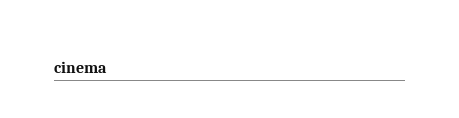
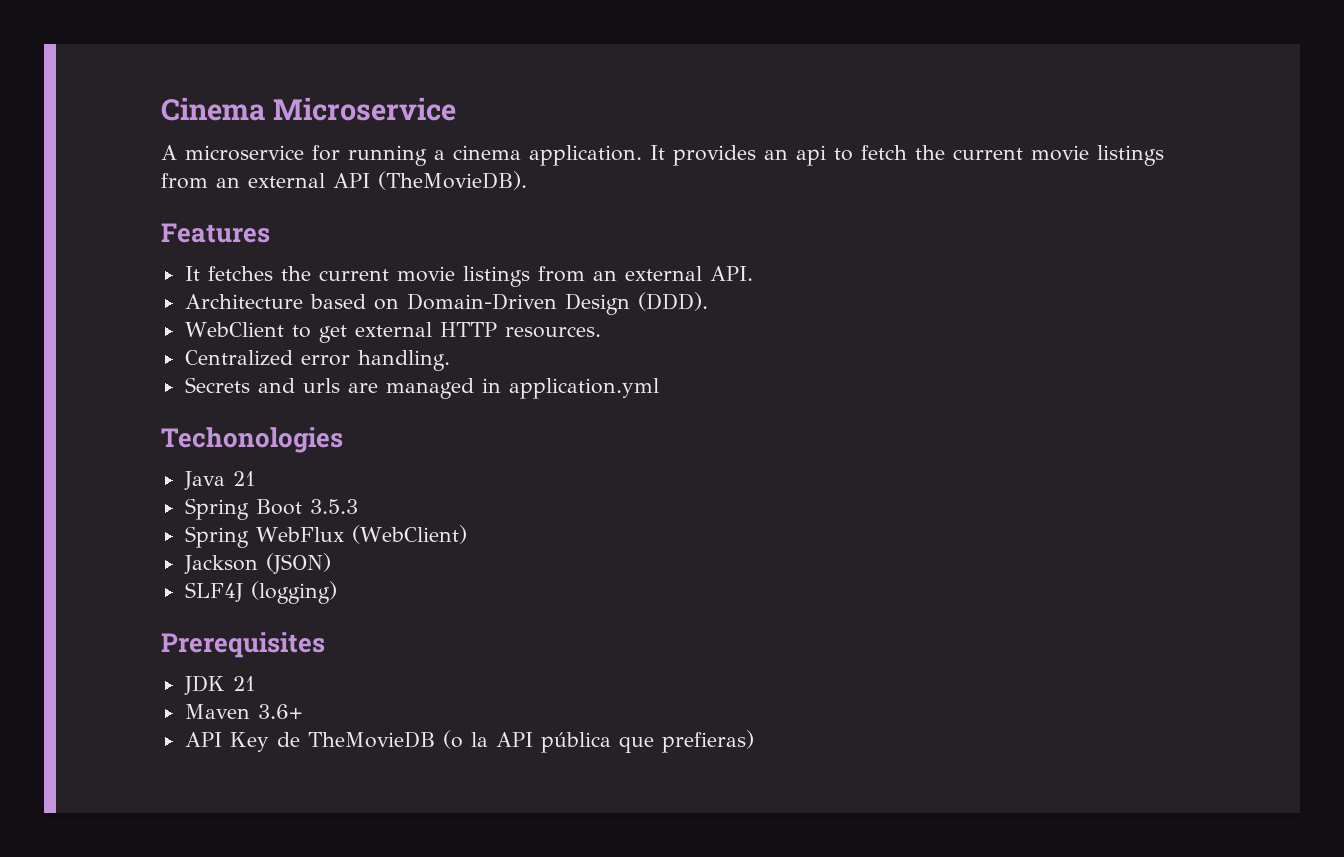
- cinema
+ Cinema Microservice
+ A microservice for running a cinema application. It provides an api to fetch the current movie listings from an external API (TheMovieDB).
+ Features
+ It fetches the current movie listings from an external API.
+ Architecture based on Domain-Driven Design (DDD).
+ WebClient to get external HTTP resources.
+ Centralized error handling.
+ Secrets and urls are managed in application.yml
+ Techonologies
+ Java 21
+ Spring Boot 3.5.3
+ Spring WebFlux (WebClient)
+ Jackson (JSON)
+ SLF4J (logging)
+ Prerequisites
+ JDK 21
+ Maven 3.6+
+ API Key de TheMovieDB (o la API pública que prefieras)

